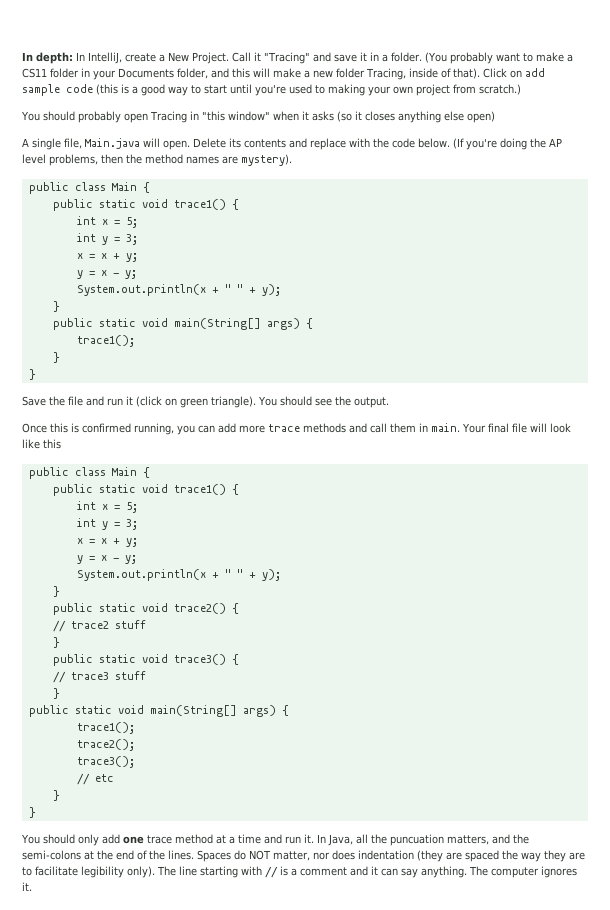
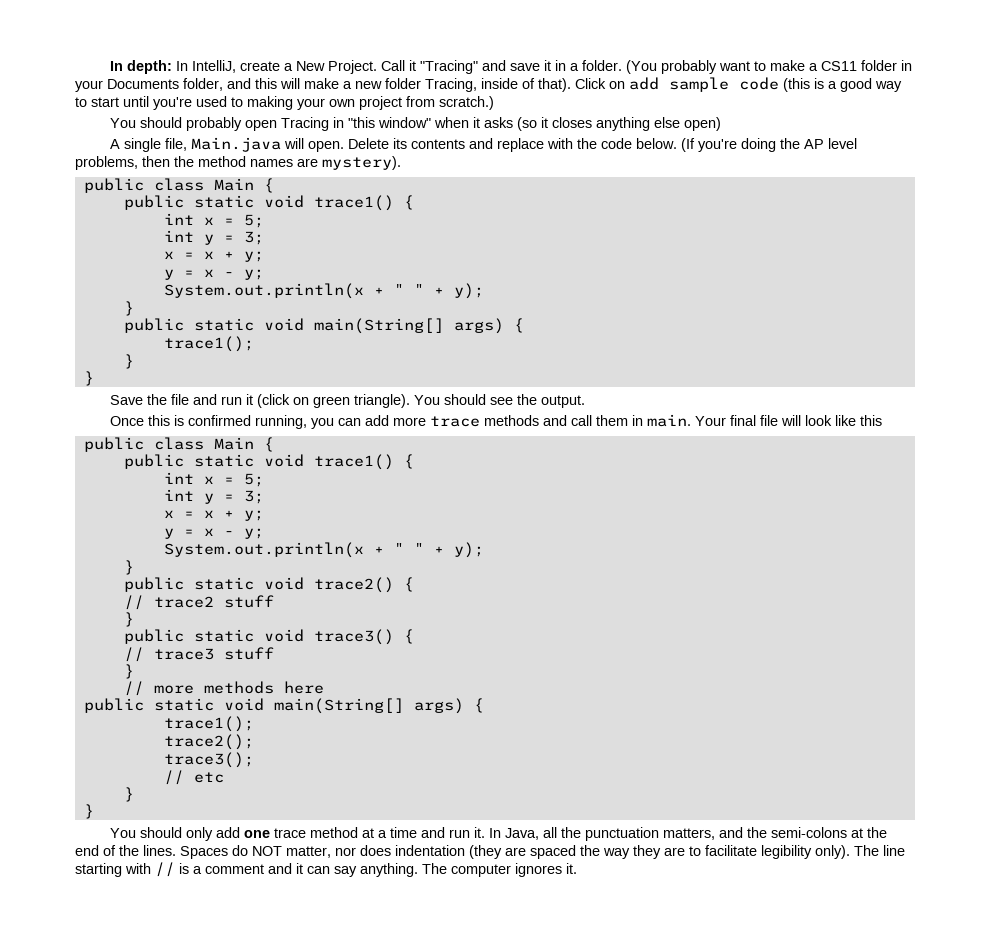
+ // more methods here
- In Java, all the puncuation matters, and the semi-colons at the end of the lines.
+ In Java, all the punctuation matters, and the semi-colons at the end of the lines.

